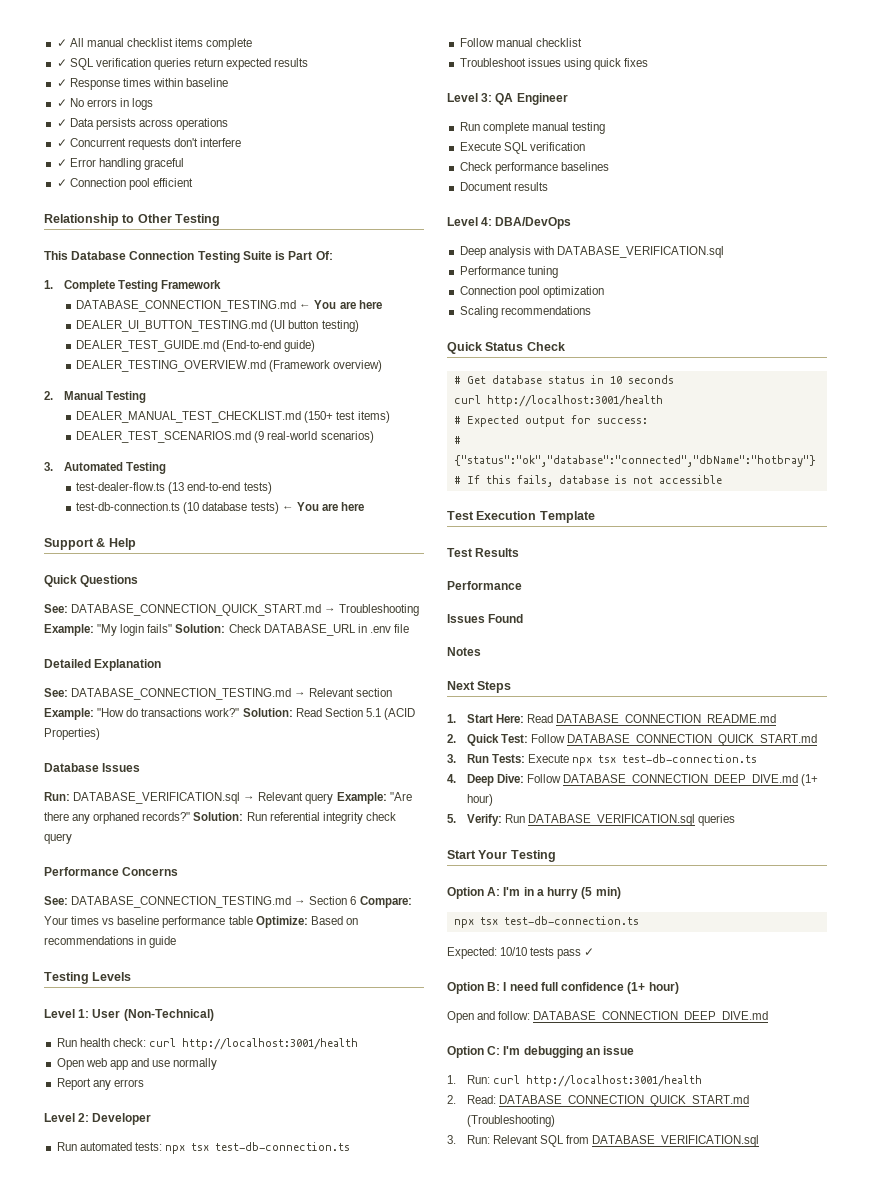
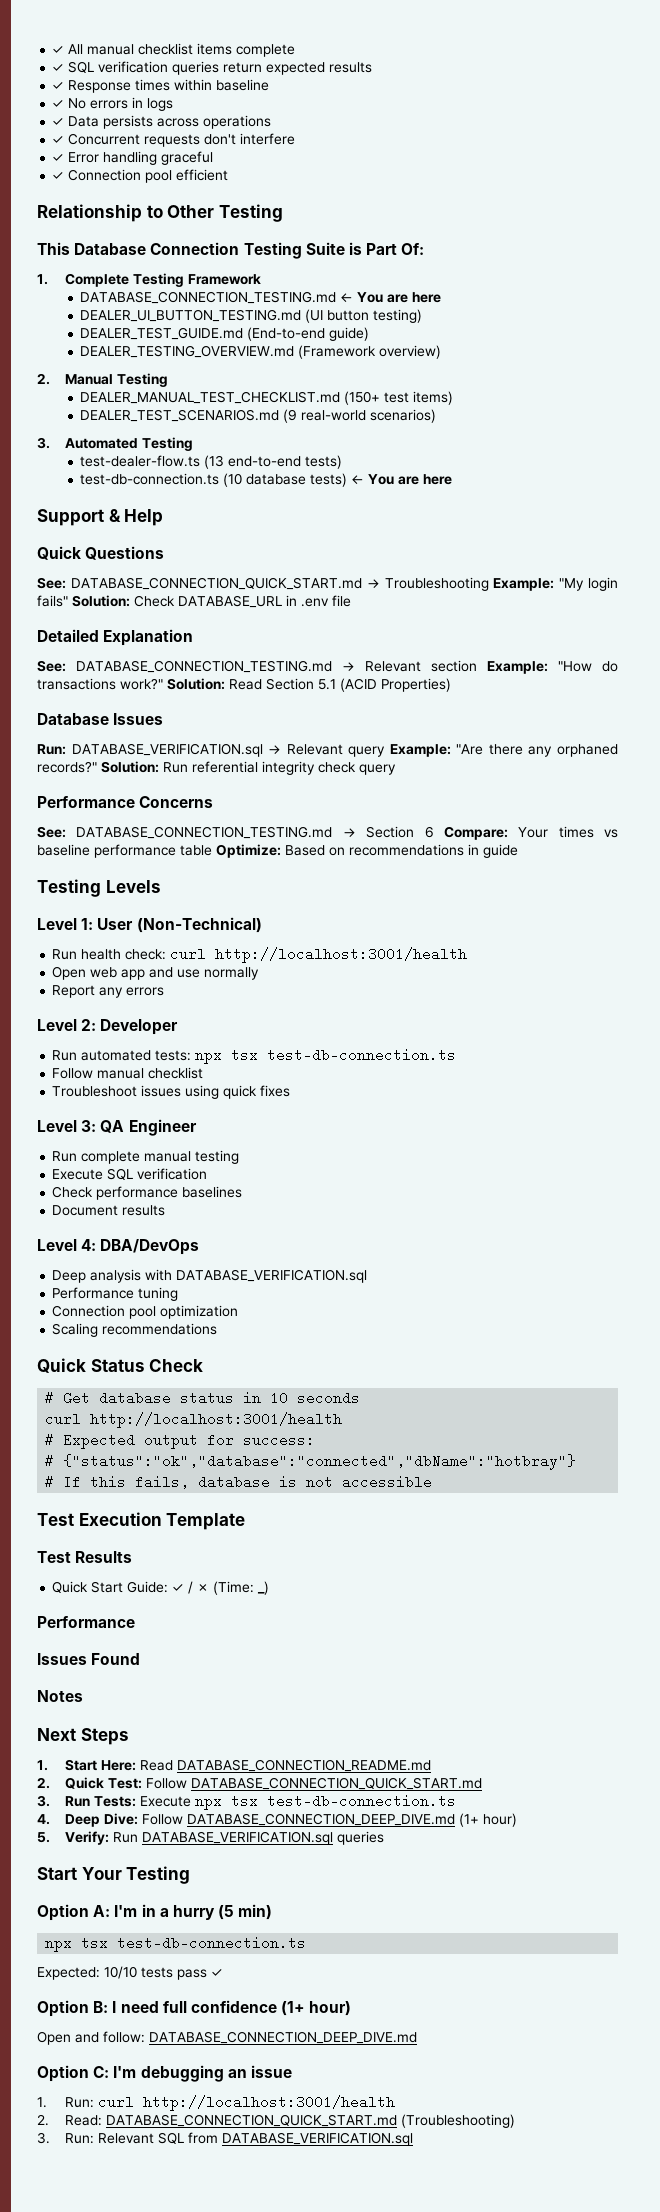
+ Quick Start Guide: ✓ / ✗ (Time: _)

